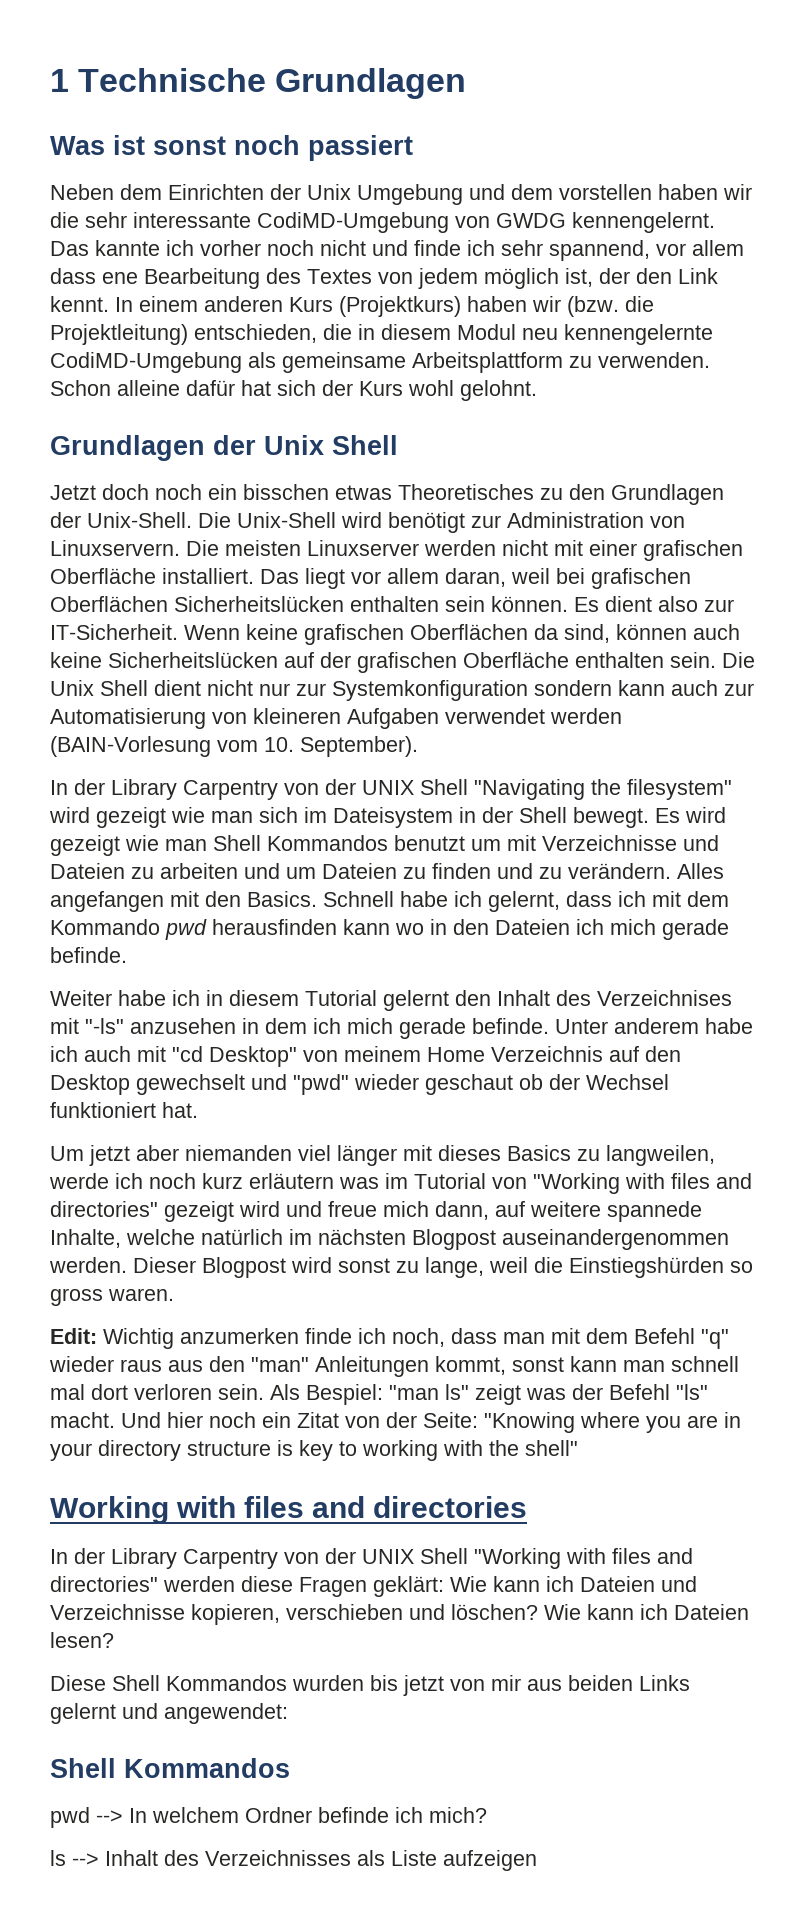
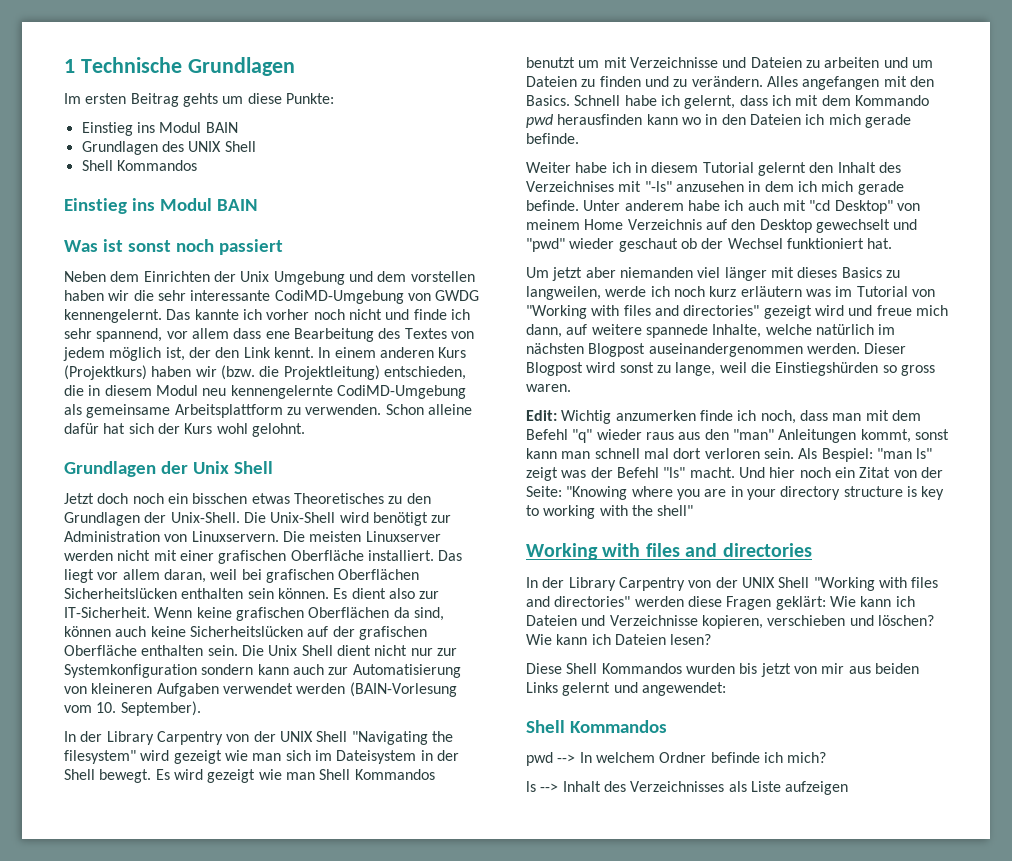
+ Im ersten Beitrag gehts um diese Punkte:
+ Einstieg ins Modul BAIN
+ Grundlagen des UNIX Shell
+ Shell Kommandos
+ Einstieg ins Modul BAIN

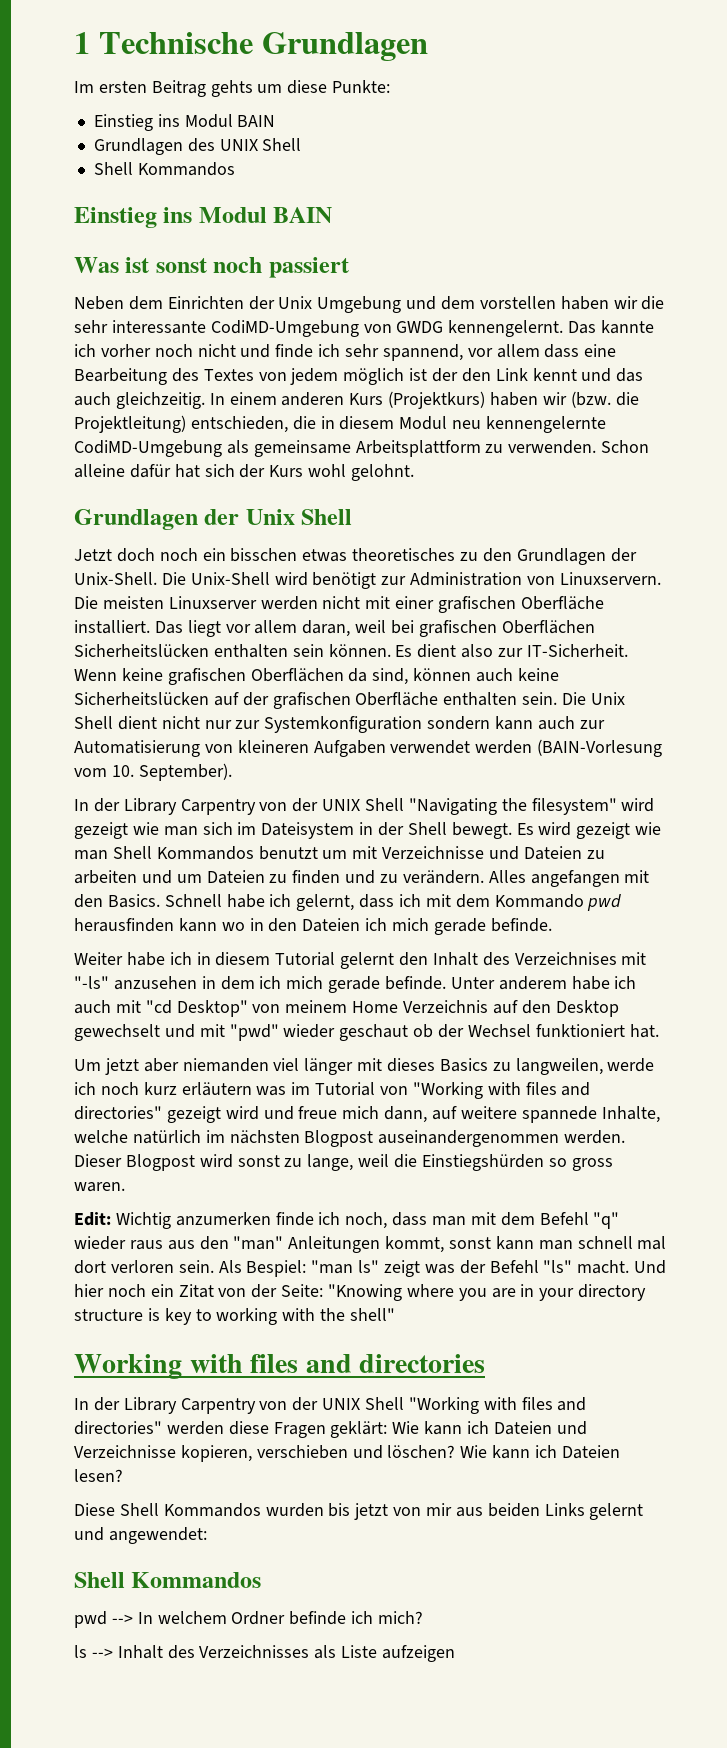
- Das kannte ich vorher noch nicht und finde ich sehr spannend, vor allem dass ene Bearbeitung des Textes von jedem möglich ist, der den Link kennt.
+ Das kannte ich vorher noch nicht und finde ich sehr spannend, vor allem dass eine Bearbeitung des Textes von jedem möglich ist der den Link kennt und das auch gleichzeitig.
- Jetzt doch noch ein bisschen etwas Theoretisches zu den Grundlagen der Unix-Shell.
+ Jetzt doch noch ein bisschen etwas theoretisches zu den Grundlagen der Unix-Shell.
- Unter anderem habe ich auch mit "cd Desktop" von meinem Home Verzeichnis auf den Desktop gewechselt und "pwd" wieder geschaut ob der Wechsel funktioniert hat.
+ Unter anderem habe ich auch mit "cd Desktop" von meinem Home Verzeichnis auf den Desktop gewechselt und mit "pwd" wieder geschaut ob der Wechsel funktioniert hat.

